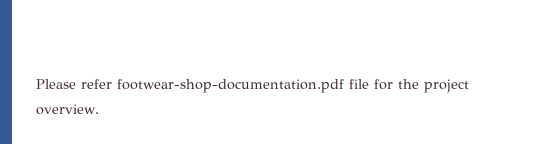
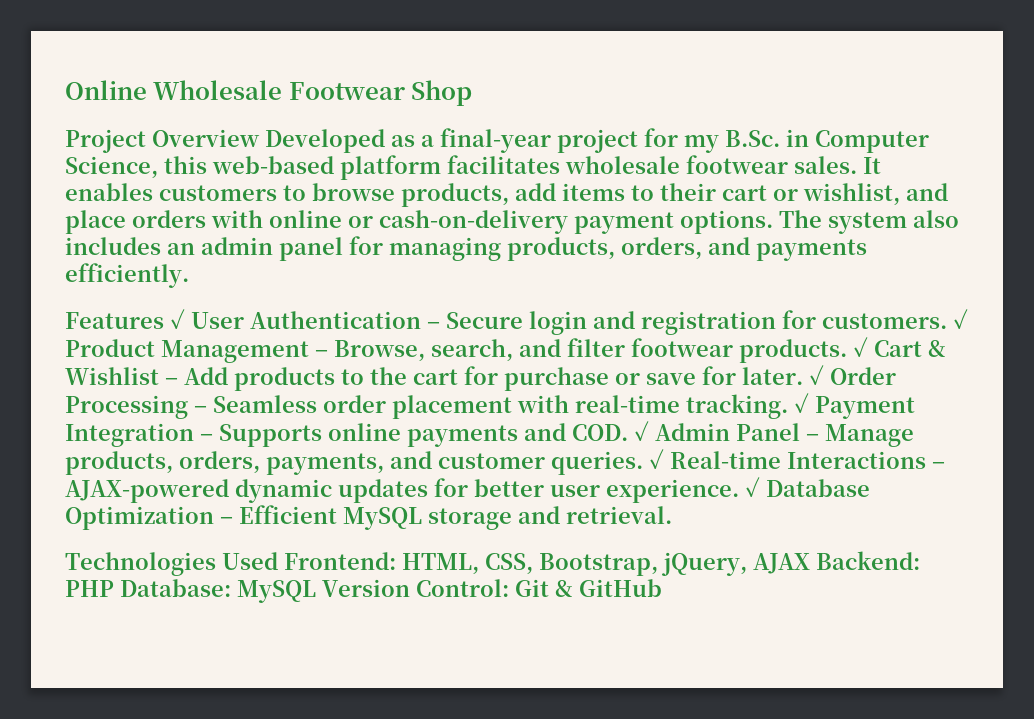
- Please refer footwear-shop-documentation.pdf file for the project overview.
+ Online Wholesale Footwear Shop
+ Project Overview Developed as a final-year project for my B.Sc. in Computer Science, this web-based platform facilitates wholesale footwear sales. It enables customers to browse products, add items to their cart or wishlist, and place orders with online or cash-on-delivery payment options. The system also includes an admin panel for managing products, orders, and payments efficiently.
+ Features ✓ User Authentication – Secure login and registration for customers. ✓ Product Management – Browse, search, and filter footwear products. ✓ Cart & Wishlist – Add products to the cart for purchase or save for later. ✓ Order Processing – Seamless order placement with real-time tracking. ✓ Payment Integration – Supports online payments and COD. ✓ Admin Panel – Manage products, orders, payments, and customer queries. ✓ Real-time Interactions – AJAX-powered dynamic updates for better user experience. ✓ Database Optimization – Efficient MySQL storage and retrieval.
+ Technologies Used Frontend: HTML, CSS, Bootstrap, jQuery, AJAX Backend: PHP Database: MySQL Version Control: Git & GitHub

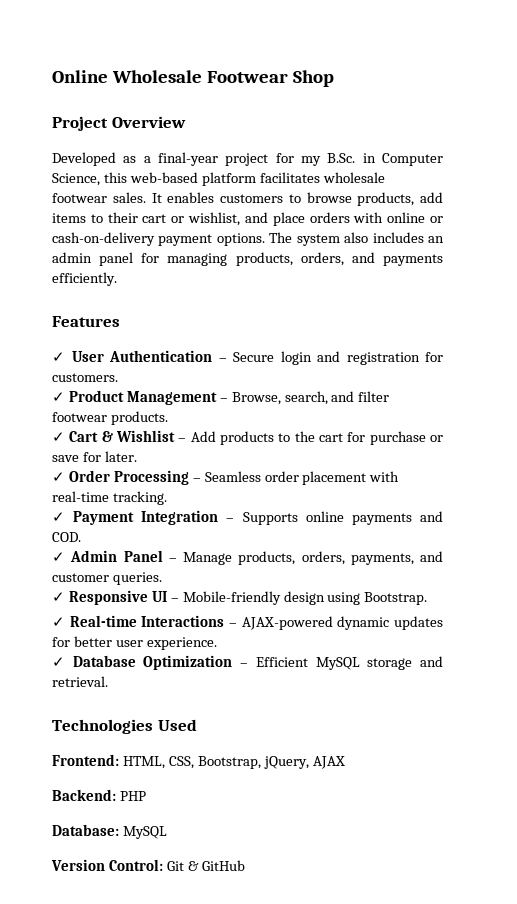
- Project Overview Developed as a final-year project for my B.Sc. in Computer Science, this web-based platform facilitates wholesale footwear sales.
+ Project Overview
+ Developed as a final-year project for my B.Sc. in Computer Science, this web-based platform facilitates wholesale footwear sales.
- Features ✓ User Authentication – Secure login and registration for customers. ✓ Product Management – Browse, search, and filter footwear products. ✓ Cart & Wishlist – Add products to the cart for purchase or save for later. ✓ Order Processing – Seamless order placement with real-time tracking. ✓ Payment Integration – Supports online payments and COD. ✓ Admin Panel – Manage products, orders, payments, and customer queries. ✓ Real-time Interactions – AJAX-powered dynamic updates for better user experience. ✓ Database Optimization – Efficient MySQL storage and retrieval.
+ Features
+ ✓ User Authentication – Secure login and registration for customers.
+ ✓ Product Management – Browse, search, and filter footwear products.
+ ✓ Cart & Wishlist – Add products to the cart for purchase or save for later.
+ ✓ Order Processing – Seamless order placement with real-time tracking.
+ ✓ Payment Integration – Supports online payments and COD.
+ ✓ Admin Panel – Manage products, orders, payments, and customer queries.
+ ✓ Responsive UI – Mobile-friendly design using Bootstrap.
+ ✓ Real-time Interactions – AJAX-powered dynamic updates for better user experience.
+ ✓ Database Optimization – Efficient MySQL storage and retrieval.
- Technologies Used Frontend: HTML, CSS, Bootstrap, jQuery, AJAX Backend: PHP Database: MySQL Version Control: Git & GitHub
+ Technologies Used
+ Frontend: HTML, CSS, Bootstrap, jQuery, AJAX
+ Backend: PHP
+ Database: MySQL
+ Version Control: Git & GitHub

